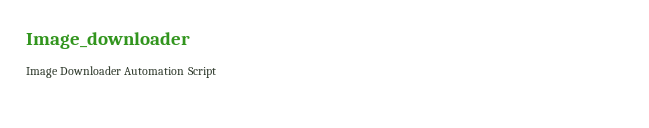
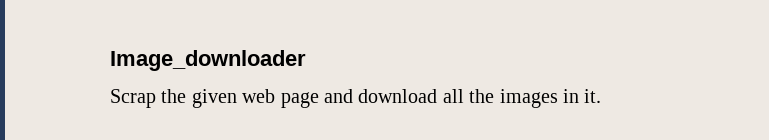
- Image Downloader Automation Script
+ Scrap the given web page and download all the images in it.

